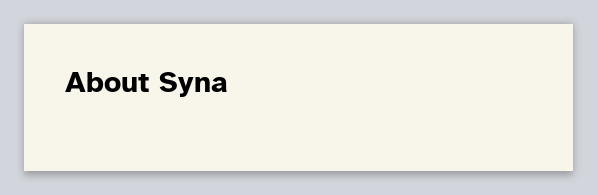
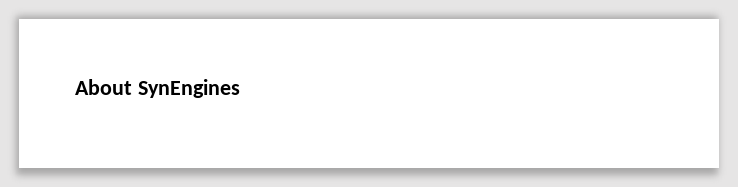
- About Syna
+ About SynEngines

